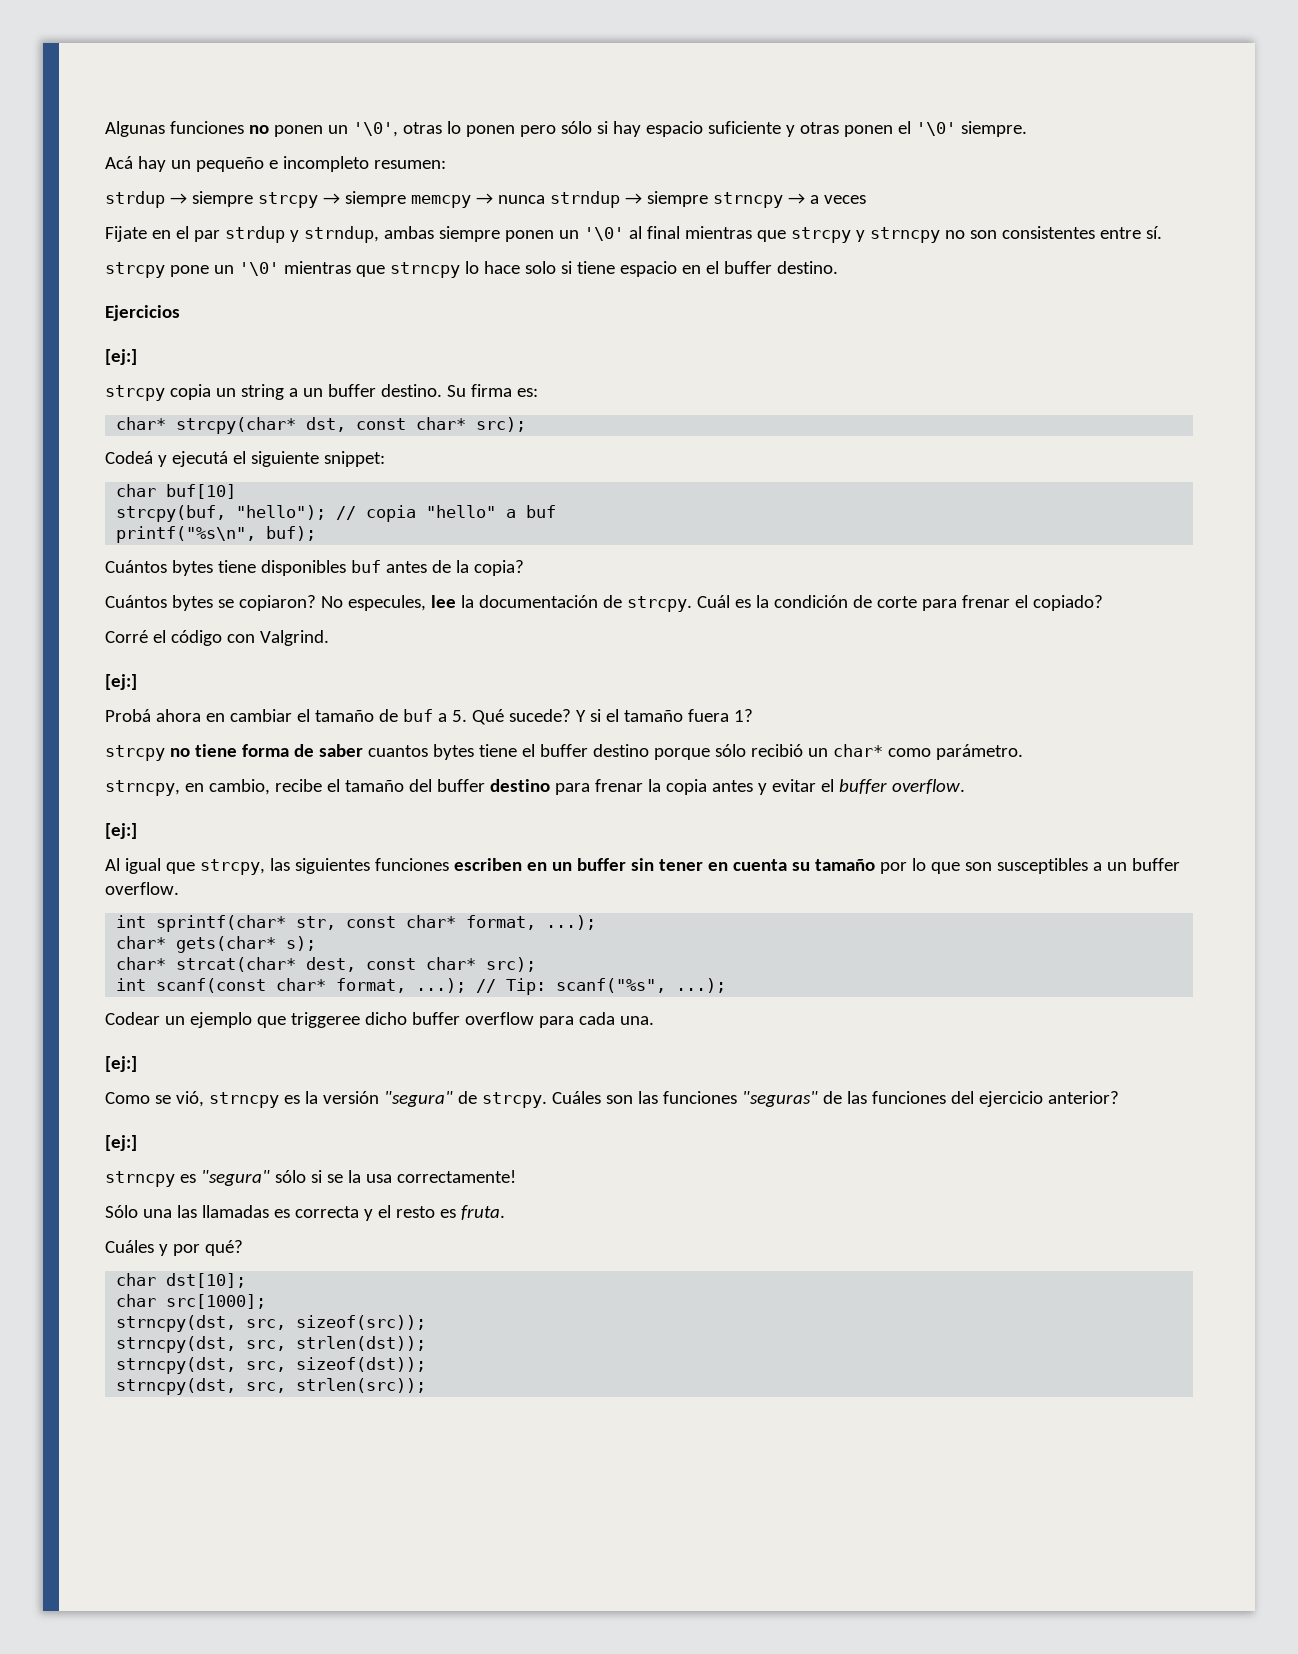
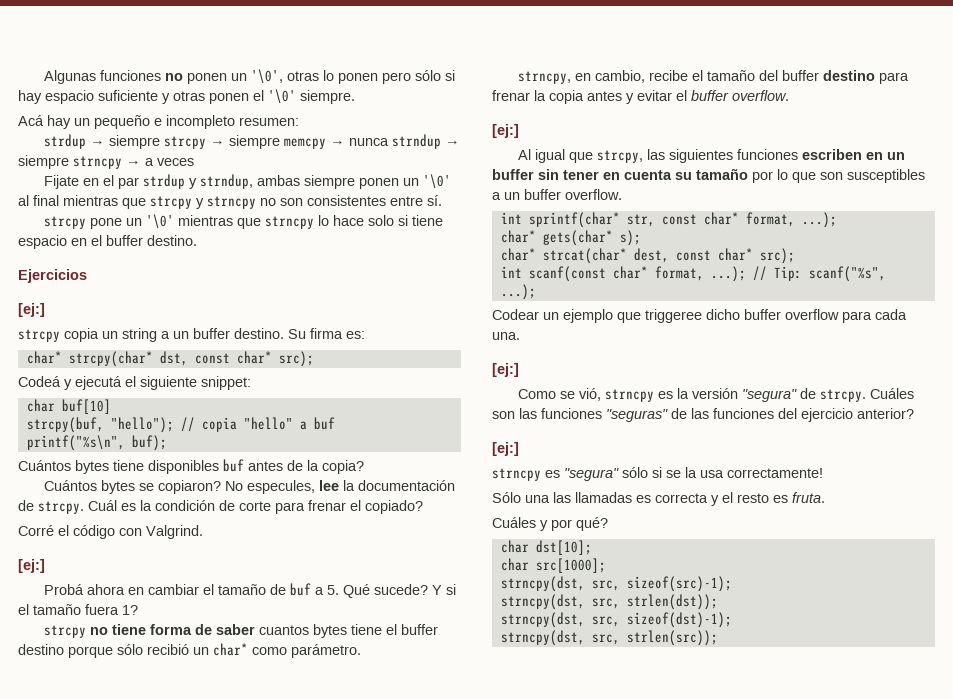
- strncpy(dst, src, sizeof(src));
+ strncpy(dst, src, sizeof(src)-1);
- strncpy(dst, src, sizeof(dst));
+ strncpy(dst, src, sizeof(dst)-1);

